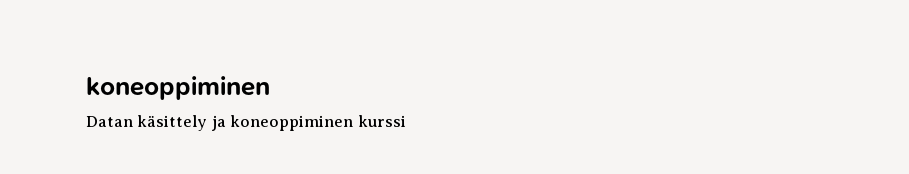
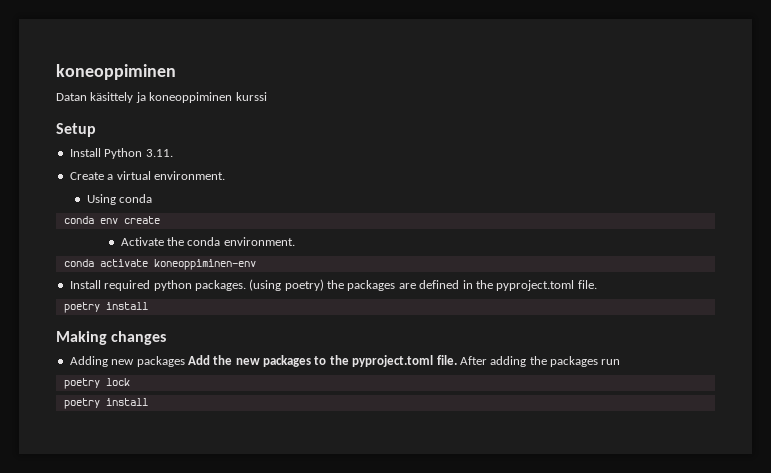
+ Setup
+ Install Python 3.11.
+ Create a virtual environment.
+ Using conda
+ conda env create
+ Activate the conda environment.
+ conda activate koneoppiminen-env
+ Install required python packages. (using poetry) the packages are defined in the pyproject.toml file.
+ poetry install
+ Making changes
+ Adding new packages Add the new packages to the pyproject.toml file. After adding the packages run
+ poetry lock
+ poetry install

